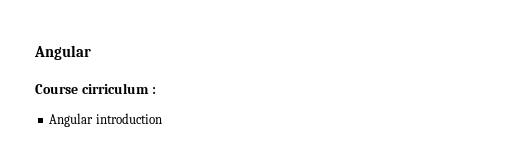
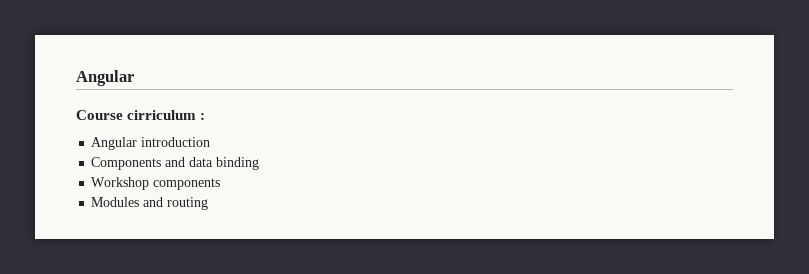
+ Components and data binding
+ Workshop components
+ Modules and routing

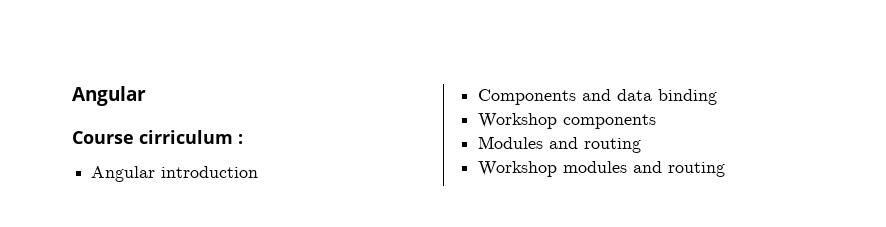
+ Workshop modules and routing

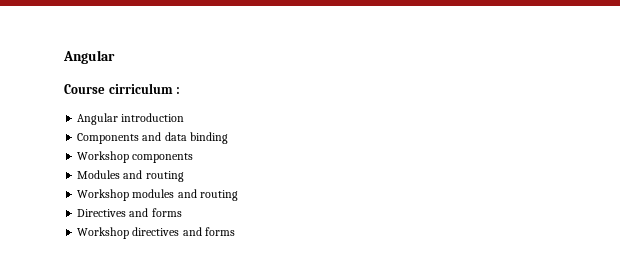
+ Directives and forms
+ Workshop directives and forms

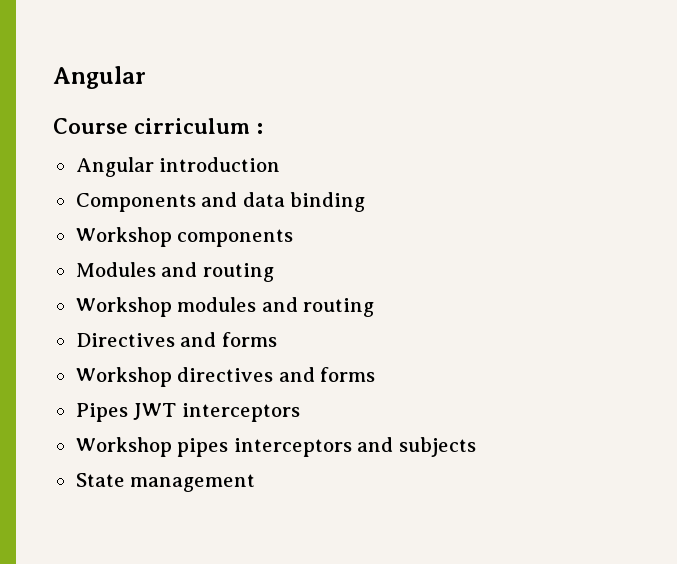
+ Pipes JWT interceptors
+ Workshop pipes interceptors and subjects
+ State management

